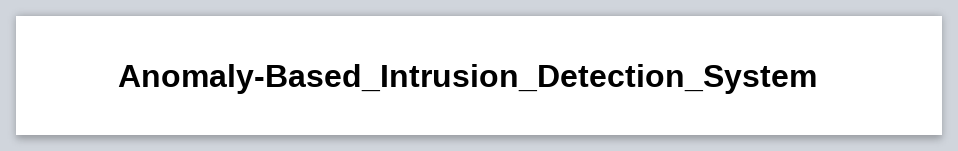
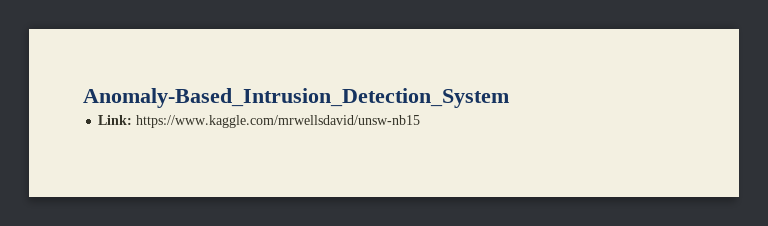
+ Link: https://www.kaggle.com/mrwellsdavid/unsw-nb15

